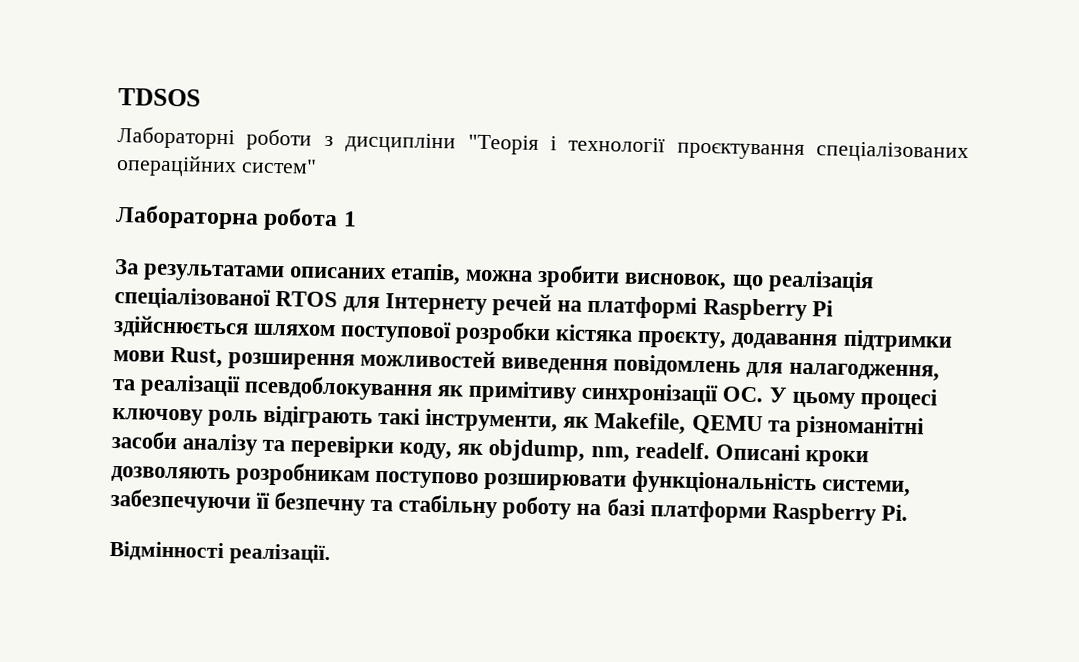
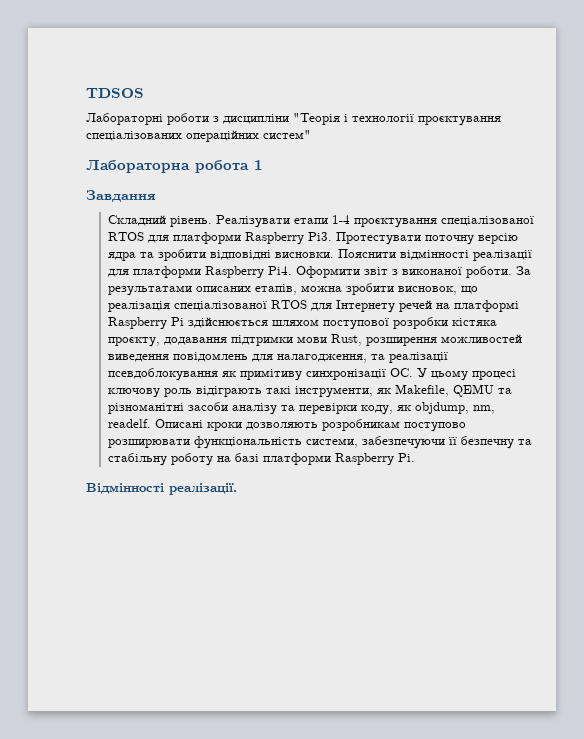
+ Завдання
+ Складний рівень. Реалізувати етапи 1-4 проєктування спеціалізованої RTOS для платформи Raspberry Pi3. Протестувати поточну версію ядра та зробити відповідні висновки. Пояснити відмінності реалізації для платформи Raspberry Pi4. Оформити звіт з виконаної роботи.

